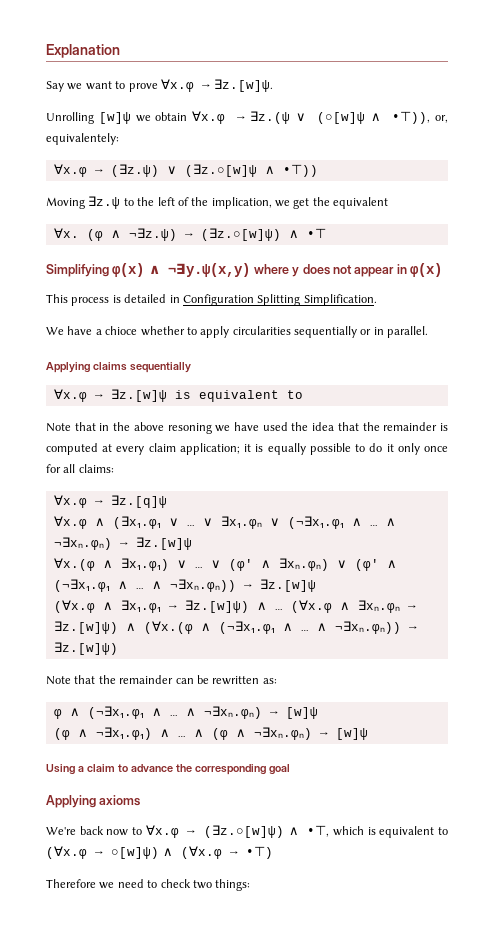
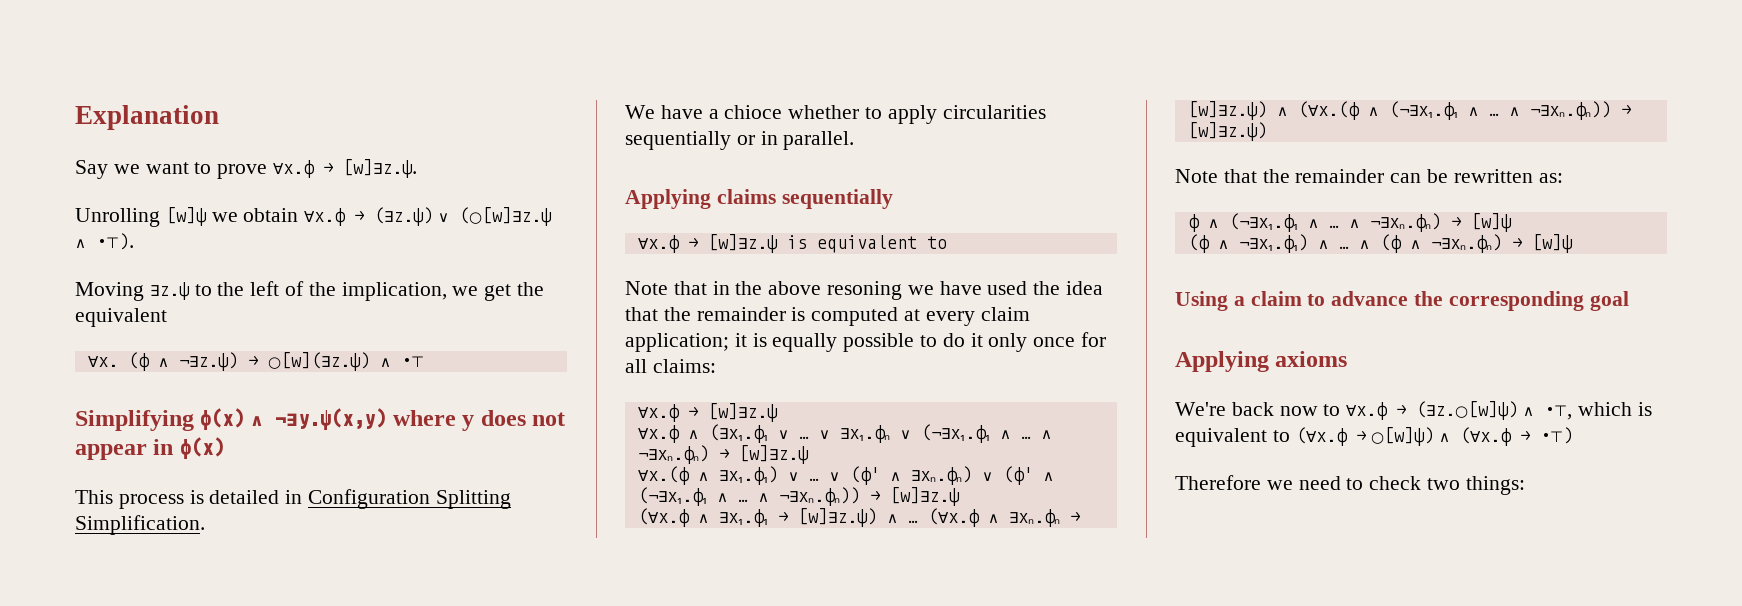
- Say we want to prove ∀x.φ → ∃z.[w]ψ.
+ Say we want to prove ∀x.φ → [w]∃z.ψ.
- Unrolling [w]ψ we obtain ∀x.φ → ∃z.(ψ ∨ (○[w]ψ ∧ •⊤)), or, equivalentely:
- ∀x.φ → (∃z.ψ) ∨ (∃z.○[w]ψ ∧ •⊤))
+ Unrolling [w]ψ we obtain ∀x.φ → (∃z.ψ) ∨ (○[w]∃z.ψ ∧ •⊤).
- (φ ∧ ¬∃z.ψ) → (∃z.○[w]ψ) ∧ •⊤
+ (φ ∧ ¬∃z.ψ) → ○[w](∃z.ψ) ∧ •⊤
- ∀x.φ → ∃z.[w]ψ is equivalent to
+ ∀x.φ → [w]∃z.ψ is equivalent to
  Note that in the above resoning we have used the idea that the remainder is computed at every claim application; it is equally possible to do it only once for all claims:
- ∀x.φ → ∃z.[q]ψ
+ ∀x.φ → [w]∃z.ψ
- ∧ ¬∃xₙ.φₙ) → ∃z.[w]ψ
+ ∧ ¬∃xₙ.φₙ) → [w]∃z.ψ
- ∧ ¬∃xₙ.φₙ)) → ∃z.[w]ψ
+ ∧ ¬∃xₙ.φₙ)) → [w]∃z.ψ
- (∀x.φ ∧ ∃x₁.φ₁ → ∃z.[w]ψ) ∧ …
+ (∀x.φ ∧ ∃x₁.φ₁ → [w]∃z.ψ) ∧ …
- (∀x.φ ∧ ∃xₙ.φₙ → ∃z.[w]ψ) ∧ (∀x.(φ ∧ (¬∃x₁.φ₁ ∧ …
+ (∀x.φ ∧ ∃xₙ.φₙ → [w]∃z.ψ) ∧ (∀x.(φ ∧ (¬∃x₁.φ₁ ∧ …
- ∧ ¬∃xₙ.φₙ)) → ∃z.[w]ψ)
+ ∧ ¬∃xₙ.φₙ)) → [w]∃z.ψ)

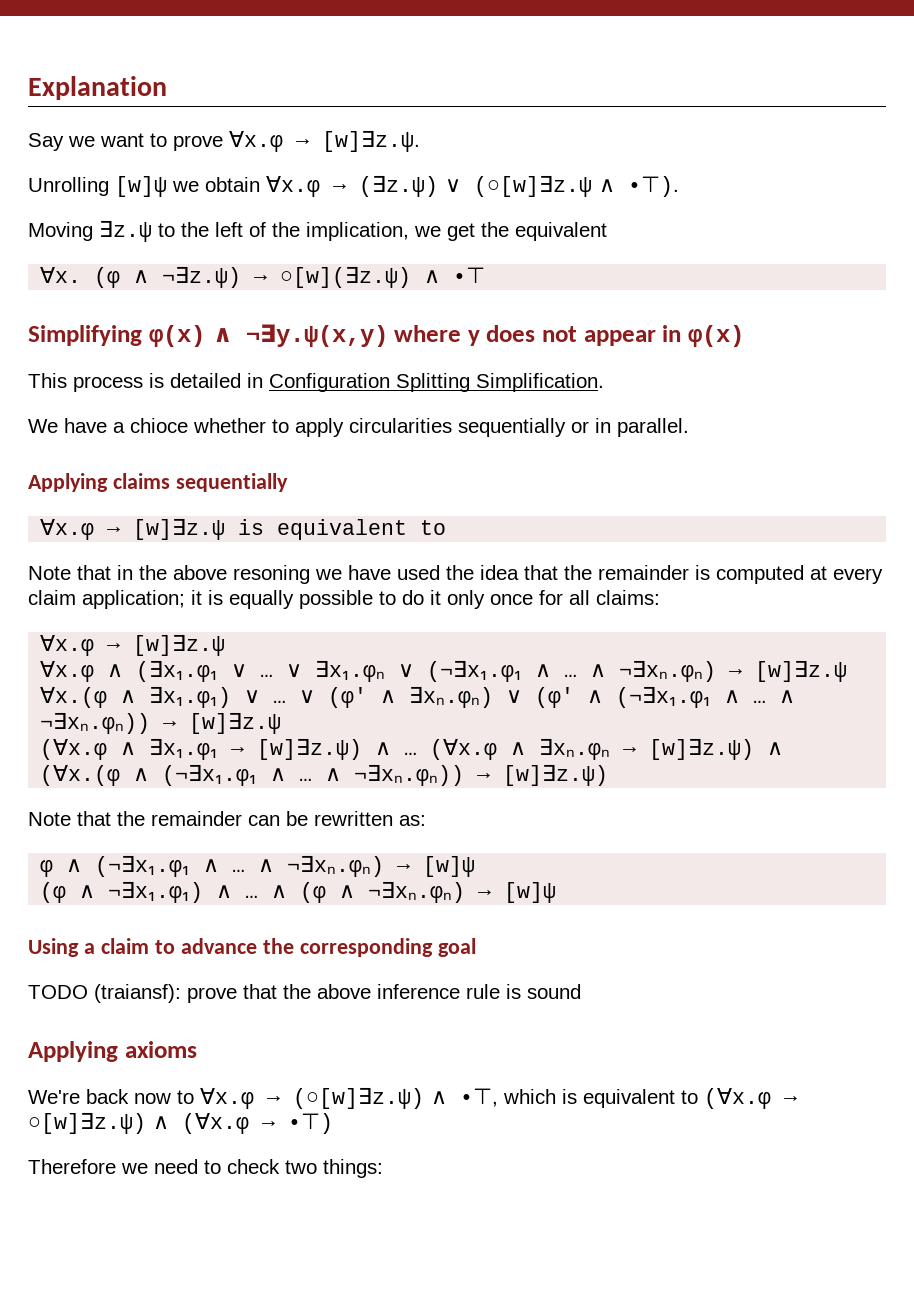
+ TODO (traiansf): prove that the above inference rule is sound
- We're back now to ∀x.φ → (∃z.○[w]ψ) ∧ •⊤, which is equivalent to (∀x.φ → ○[w]ψ) ∧ (∀x.φ → •⊤)
+ We're back now to ∀x.φ → (○[w]∃z.ψ) ∧ •⊤, which is equivalent to (∀x.φ → ○[w]∃z.ψ) ∧ (∀x.φ → •⊤)

